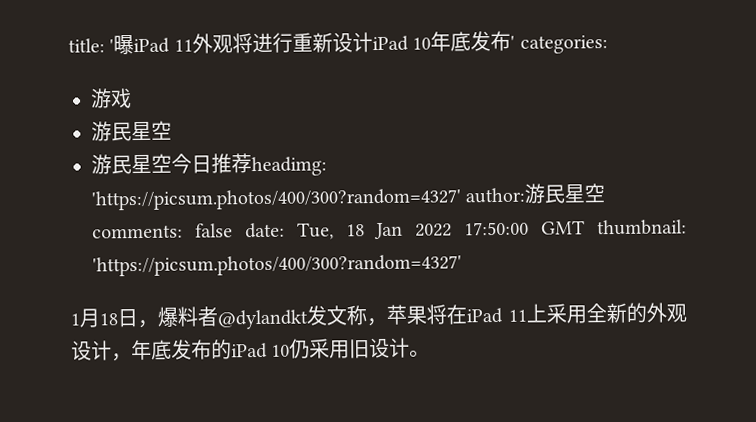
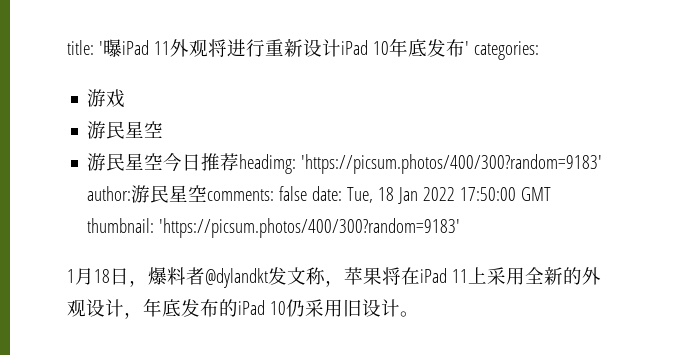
- 游民星空今日推荐headimg: 'https://picsum.photos/400/300?random=4327' author:游民星空comments: false date: Tue, 18 Jan 2022 17:50:00 GMT thumbnail: 'https://picsum.photos/400/300?random=4327'
+ 游民星空今日推荐headimg: 'https://picsum.photos/400/300?random=9183' author:游民星空comments: false date: Tue, 18 Jan 2022 17:50:00 GMT thumbnail: 'https://picsum.photos/400/300?random=9183'

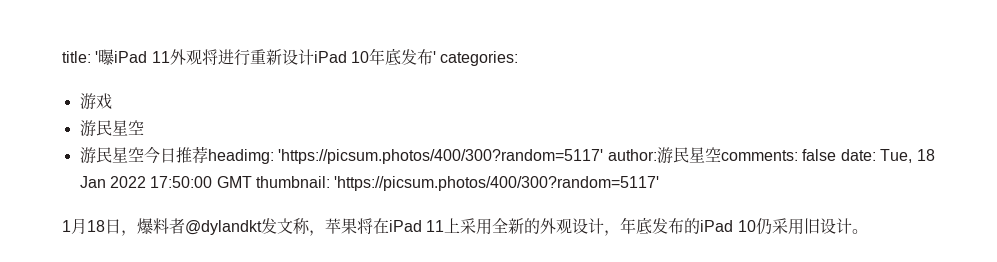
- 游民星空今日推荐headimg: 'https://picsum.photos/400/300?random=9183' author:游民星空comments: false date: Tue, 18 Jan 2022 17:50:00 GMT thumbnail: 'https://picsum.photos/400/300?random=9183'
+ 游民星空今日推荐headimg: 'https://picsum.photos/400/300?random=5117' author:游民星空comments: false date: Tue, 18 Jan 2022 17:50:00 GMT thumbnail: 'https://picsum.photos/400/300?random=5117'

